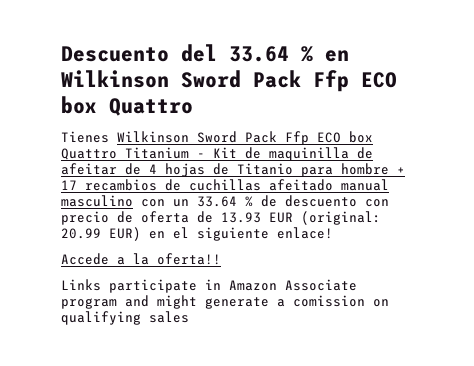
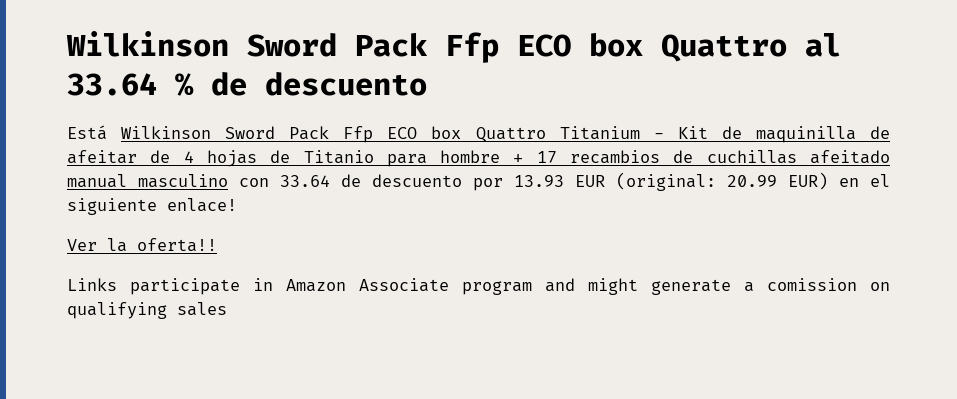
- Descuento del 33.64 % en Wilkinson Sword Pack Ffp ECO box Quattro
- Tienes Wilkinson Sword Pack Ffp ECO box Quattro Titanium - Kit de maquinilla de afeitar de 4 hojas de Titanio para hombre + 17 recambios de cuchillas afeitado manual masculino con un 33.64 % de descuento con precio de oferta de 13.93 EUR (original: 20.99 EUR) en el siguiente enlace!
+ Wilkinson Sword Pack Ffp ECO box Quattro al 33.64 % de descuento
+ Está Wilkinson Sword Pack Ffp ECO box Quattro Titanium - Kit de maquinilla de afeitar de 4 hojas de Titanio para hombre + 17 recambios de cuchillas afeitado manual masculino con 33.64 de descuento por 13.93 EUR (original: 20.99 EUR) en el siguiente enlace!
- Accede a la oferta!!
+ Ver la oferta!!

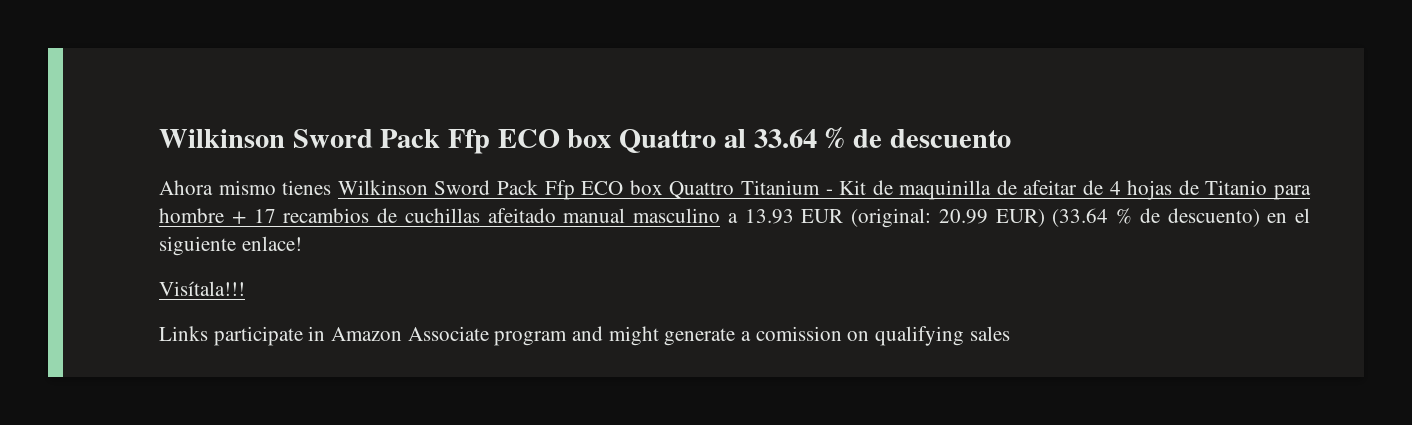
- Está Wilkinson Sword Pack Ffp ECO box Quattro Titanium - Kit de maquinilla de afeitar de 4 hojas de Titanio para hombre + 17 recambios de cuchillas afeitado manual masculino con 33.64 de descuento por 13.93 EUR (original: 20.99 EUR) en el siguiente enlace!
+ Ahora mismo tienes Wilkinson Sword Pack Ffp ECO box Quattro Titanium - Kit de maquinilla de afeitar de 4 hojas de Titanio para hombre + 17 recambios de cuchillas afeitado manual masculino a 13.93 EUR (original: 20.99 EUR) (33.64 % de descuento) en el siguiente enlace!
- Ver la oferta!!
+ Visítala!!!

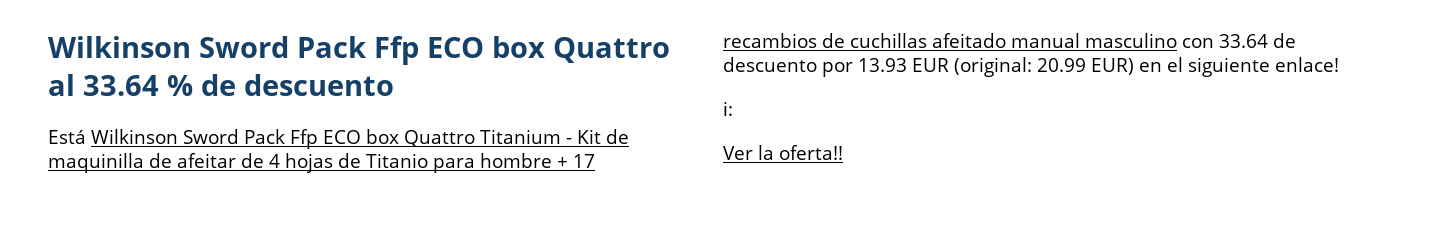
- Ahora mismo tienes Wilkinson Sword Pack Ffp ECO box Quattro Titanium - Kit de maquinilla de afeitar de 4 hojas de Titanio para hombre + 17 recambios de cuchillas afeitado manual masculino a 13.93 EUR (original: 20.99 EUR) (33.64 % de descuento) en el siguiente enlace!
+ Está Wilkinson Sword Pack Ffp ECO box Quattro Titanium - Kit de maquinilla de afeitar de 4 hojas de Titanio para hombre + 17 recambios de cuchillas afeitado manual masculino con 33.64 de descuento por 13.93 EUR (original: 20.99 EUR) en el siguiente enlace!
- Visítala!!!
- Links participate in Amazon Associate program and might generate a comission on qualifying sales
+ ℹ:
+ Ver la oferta!!

